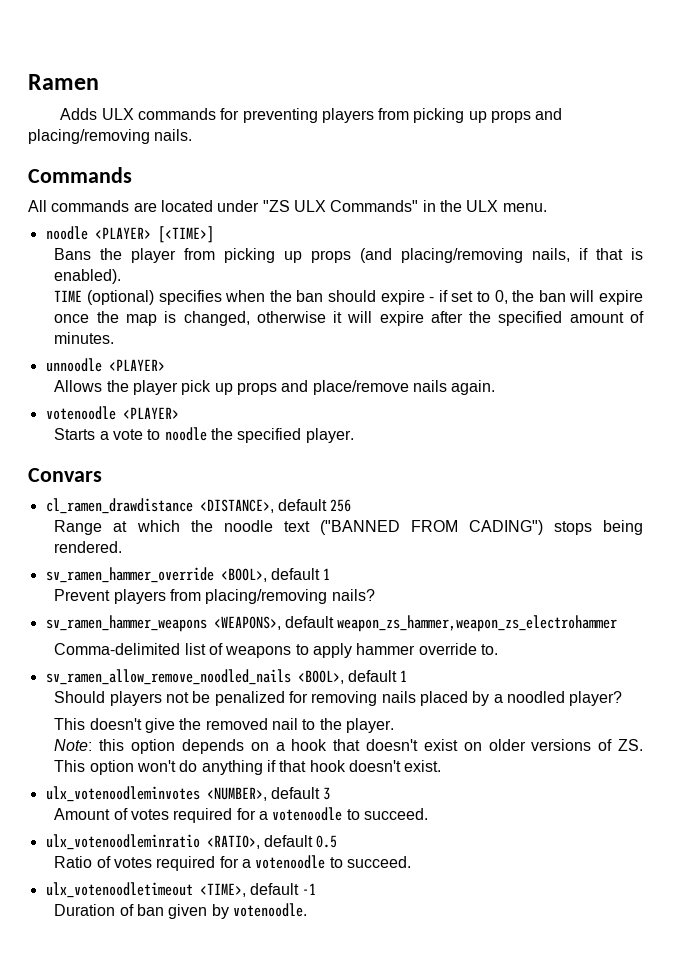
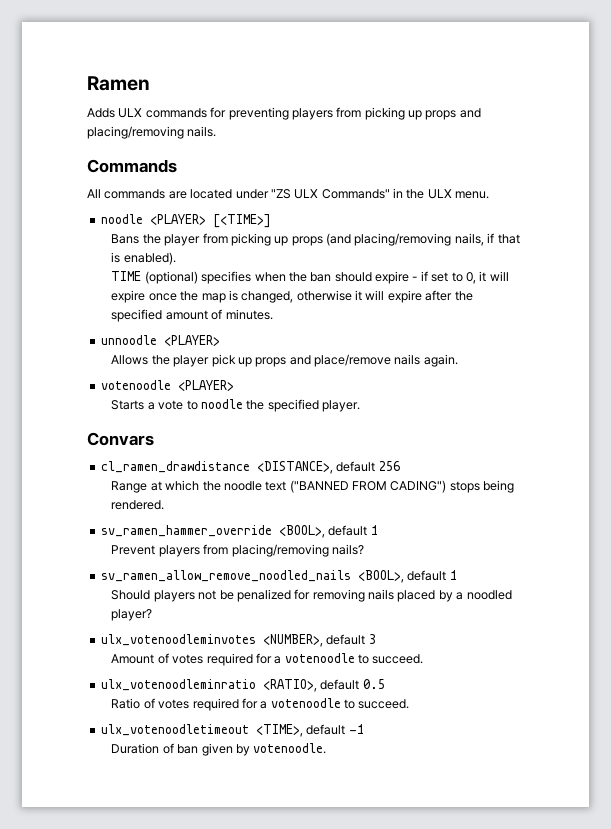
- TIME (optional) specifies when the ban should expire - if set to 0, the ban will expire once the map is changed, otherwise it will expire after the specified amount of minutes.
+ TIME (optional) specifies when the ban should expire - if set to 0, it will expire once the map is changed, otherwise it will expire after the specified amount of minutes.
- sv_ramen_hammer_weapons <WEAPONS>, default weapon_zs_hammer,weapon_zs_electrohammer
- Comma-delimited list of weapons to apply hammer override to.
- This doesn't give the removed nail to the player.
- Note: this option depends on a hook that doesn't exist on older versions of ZS. This option won't do anything if that hook doesn't exist.

